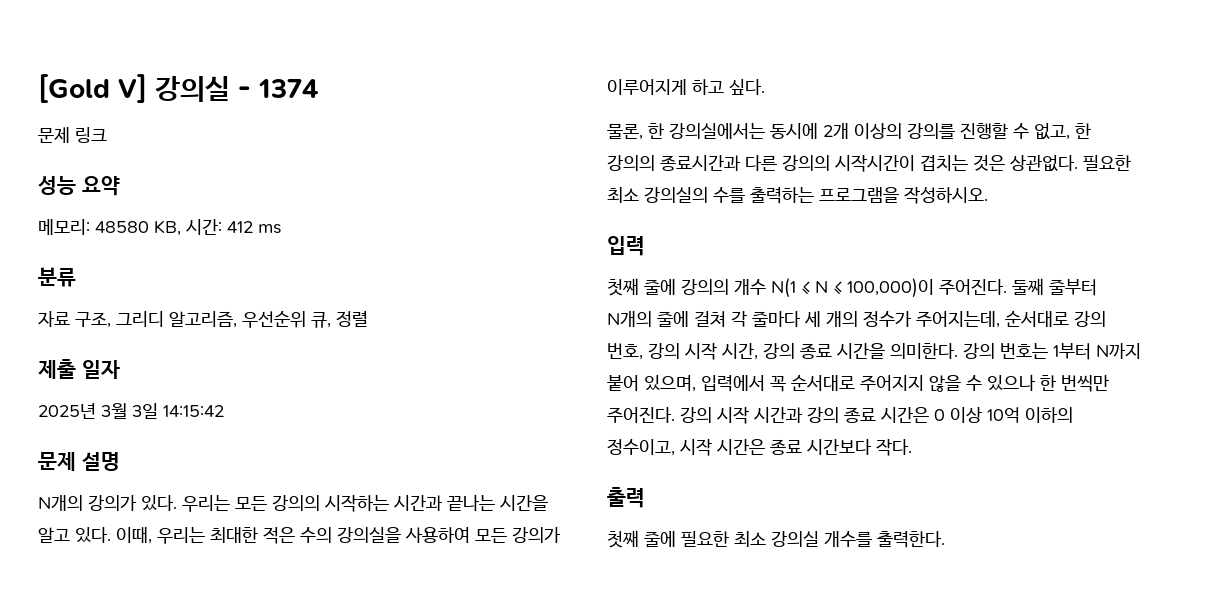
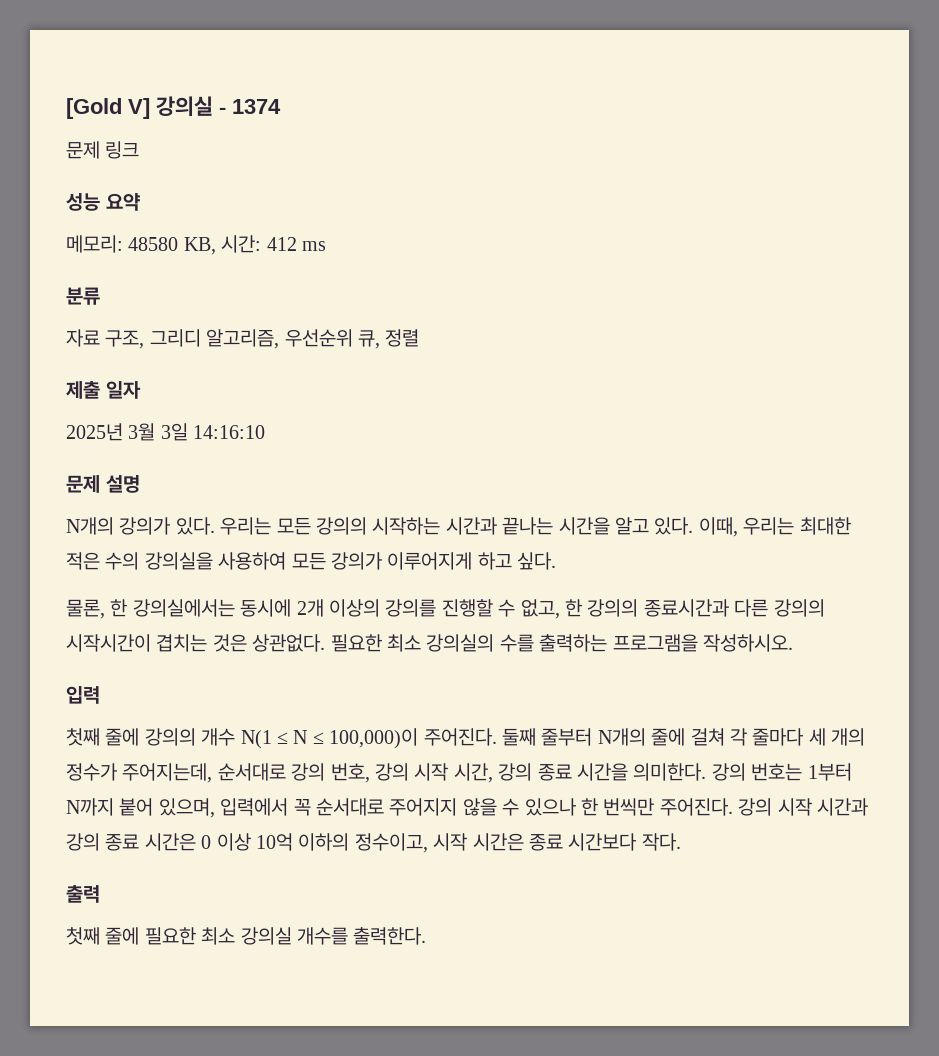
- 2025년 3월 3일 14:15:42
+ 2025년 3월 3일 14:16:10

